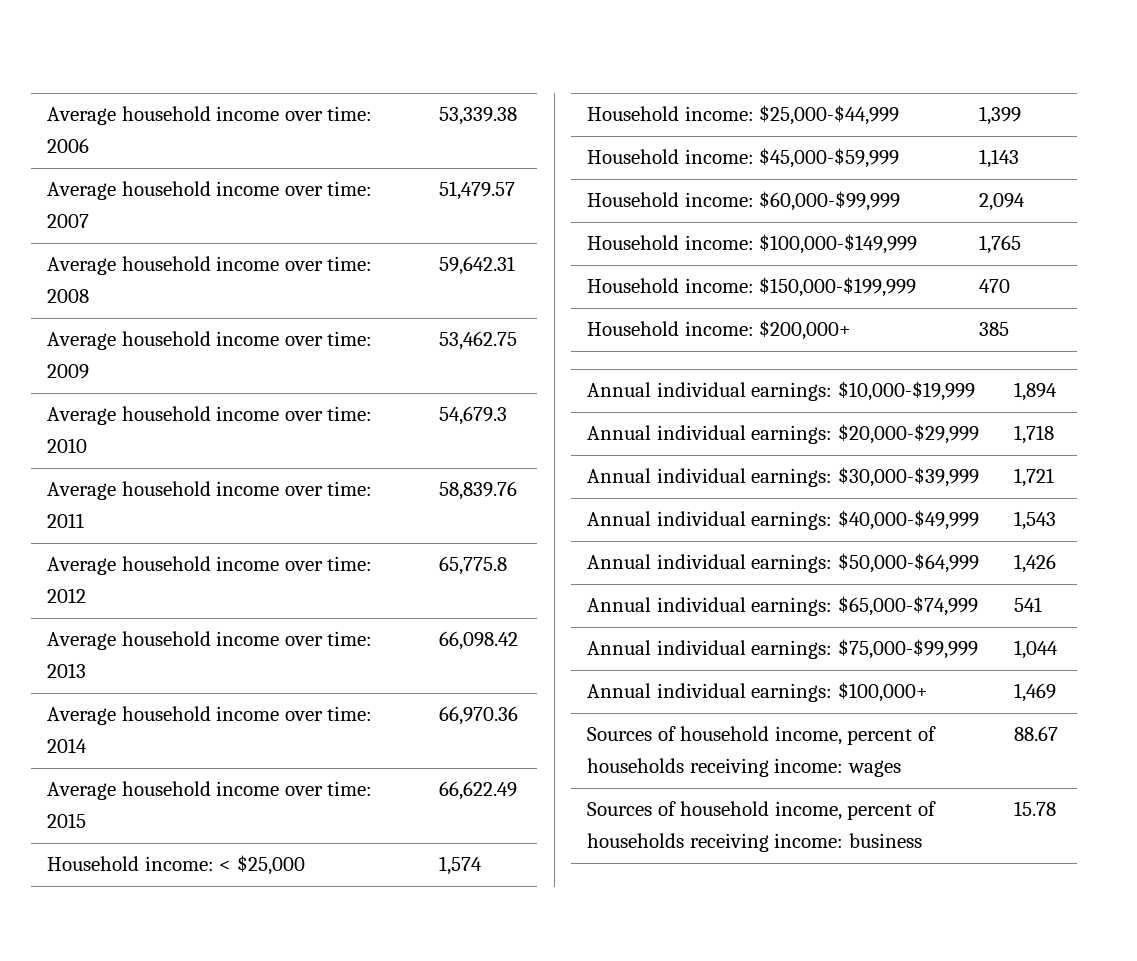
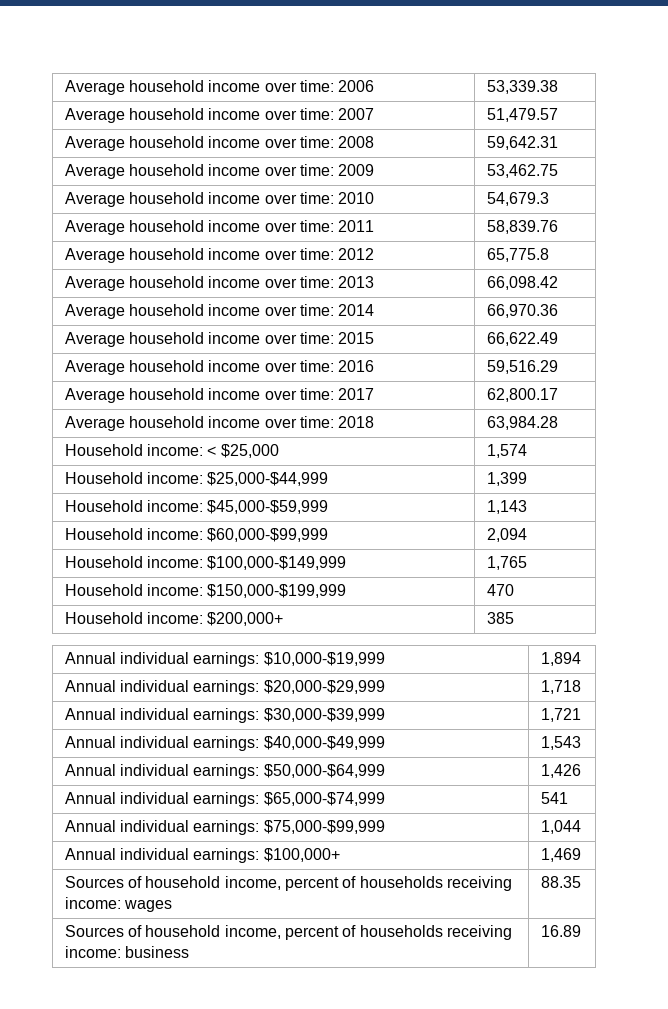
+ Average household income over time: 2016 | 59,516.29
+ Average household income over time: 2017 | 62,800.17
+ Average household income over time: 2018 | 63,984.28
- Sources of household income, percent of households receiving income: wages | 88.67
+ Sources of household income, percent of households receiving income: wages | 88.35
- Sources of household income, percent of households receiving income: business | 15.78
+ Sources of household income, percent of households receiving income: business | 16.89

